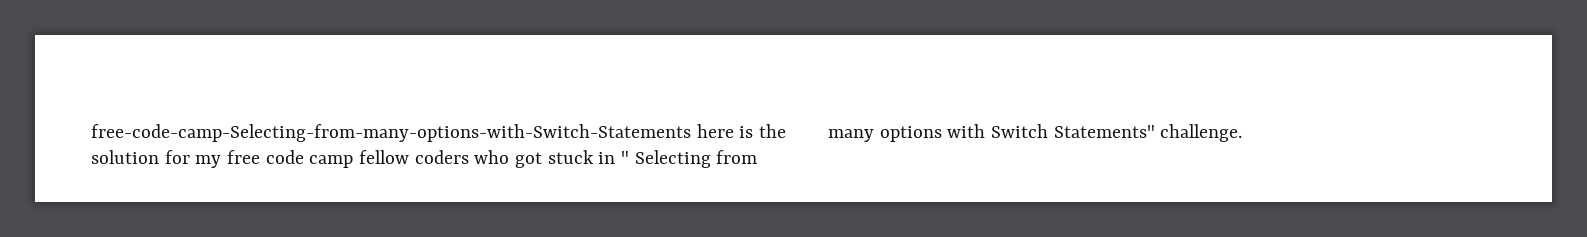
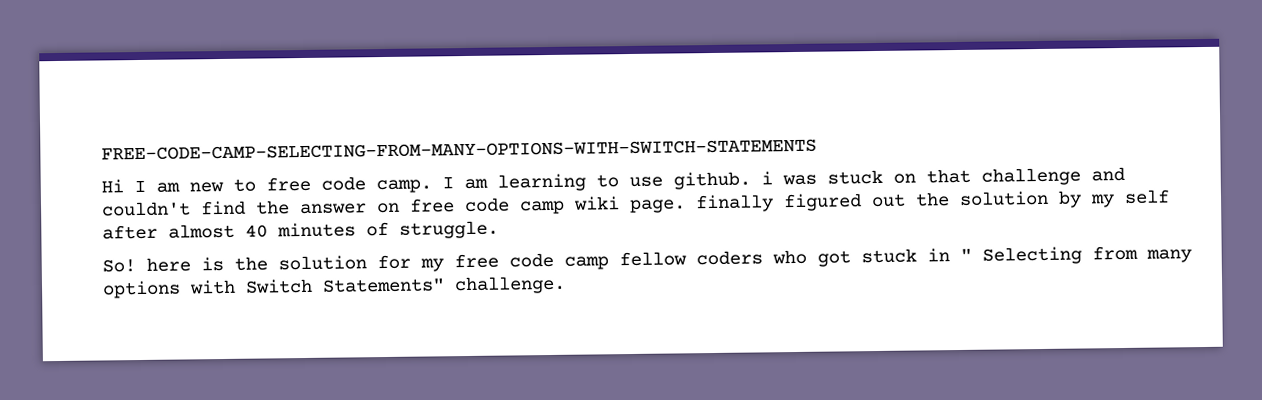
- free-code-camp-Selecting-from-many-options-with-Switch-Statements here is the solution for my free code camp fellow coders who got stuck in " Selecting from many options with Switch Statements" challenge.
+ FREE-CODE-CAMP-SELECTING-FROM-MANY-OPTIONS-WITH-SWITCH-STATEMENTS
+ Hi I am new to free code camp. I am learning to use github. i was stuck on that challenge and couldn't find the answer on free code camp wiki page. finally figured out the solution by my self after almost 40 minutes of struggle.
+ So! here is the solution for my free code camp fellow coders who got stuck in " Selecting from many options with Switch Statements" challenge.

